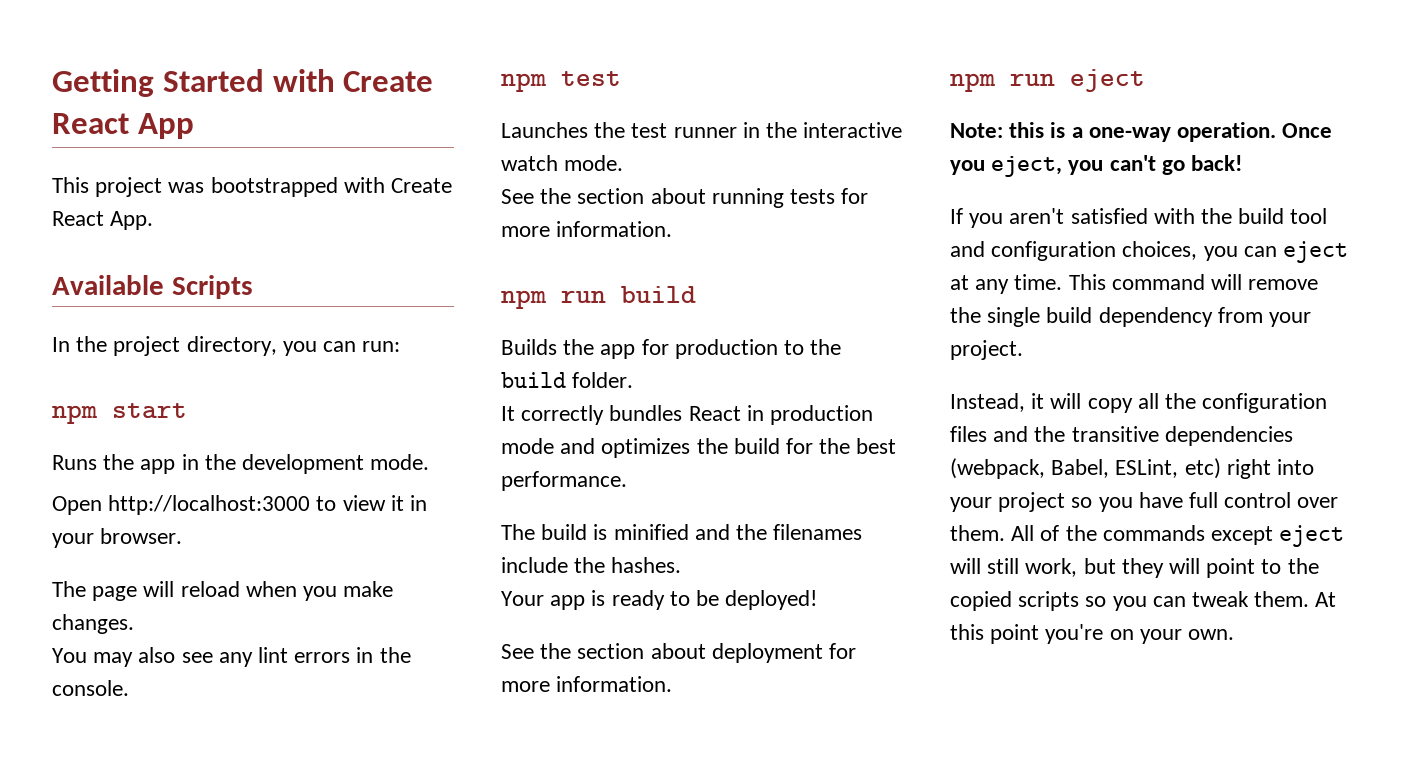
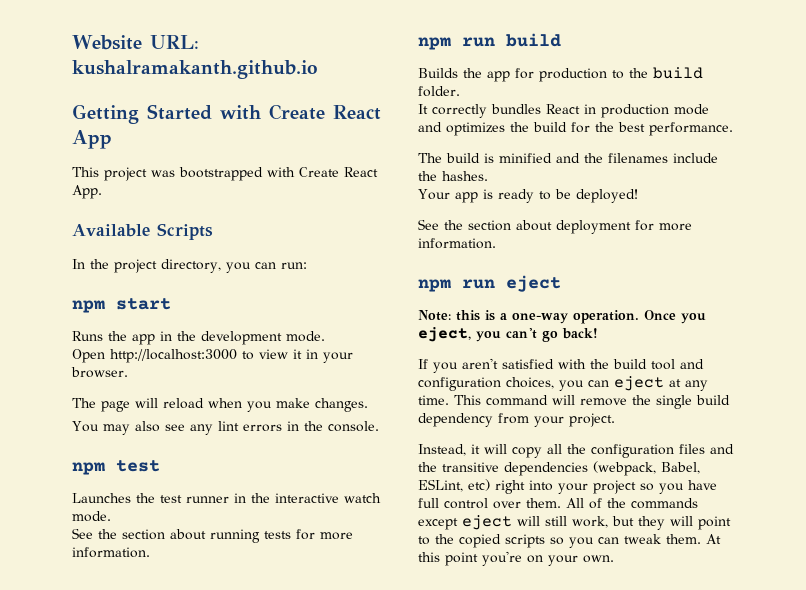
+ Website URL: kushalramakanth.github.io

